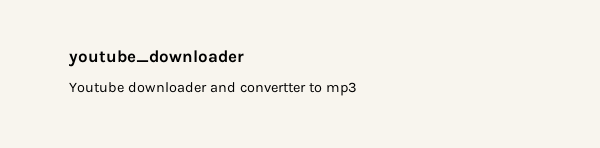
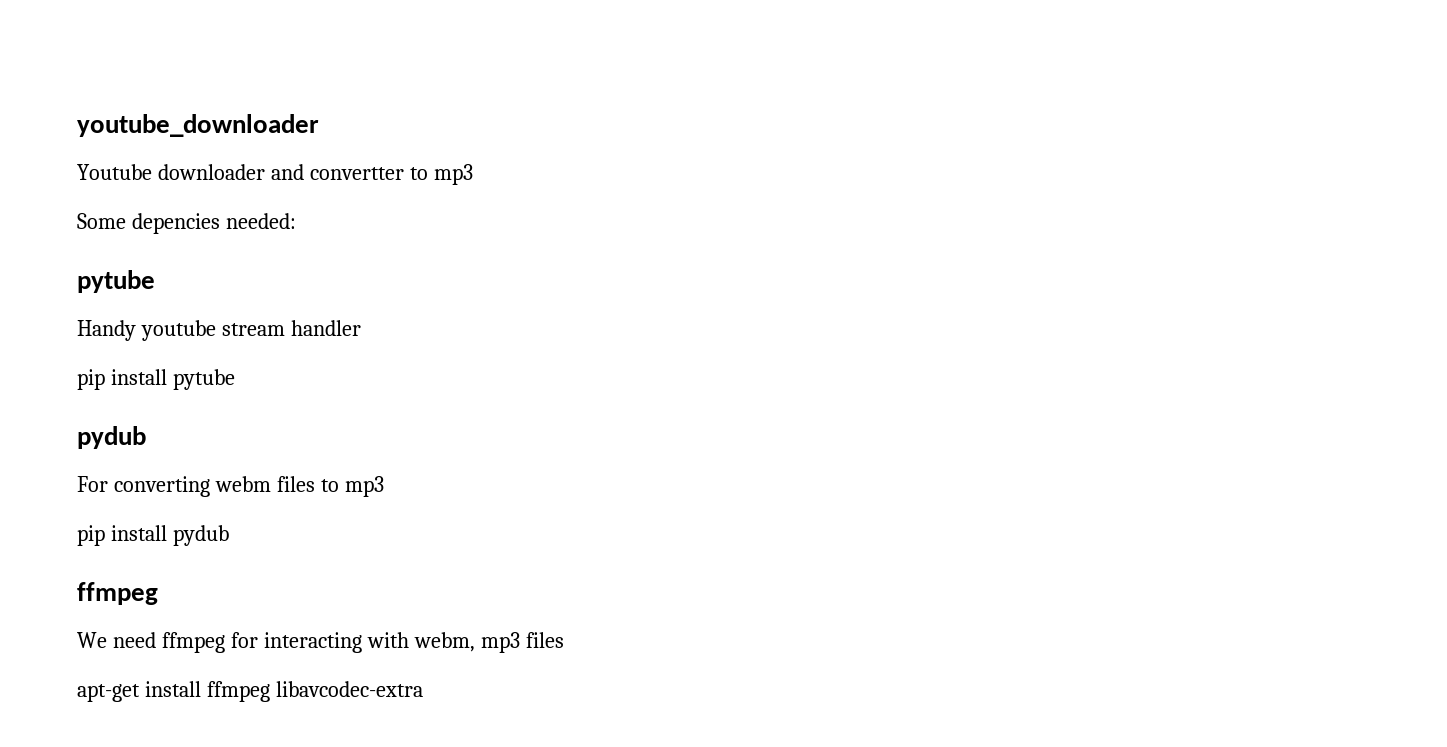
+ Some depencies needed:
+ pytube
+ Handy youtube stream handler
+ pip install pytube
+ pydub
+ For converting webm files to mp3
+ pip install pydub
+ ffmpeg
+ We need ffmpeg for interacting with webm, mp3 files
+ apt-get install ffmpeg libavcodec-extra

